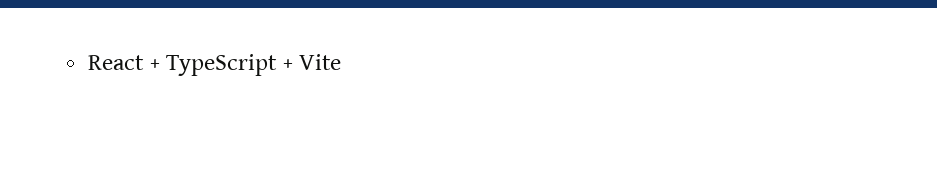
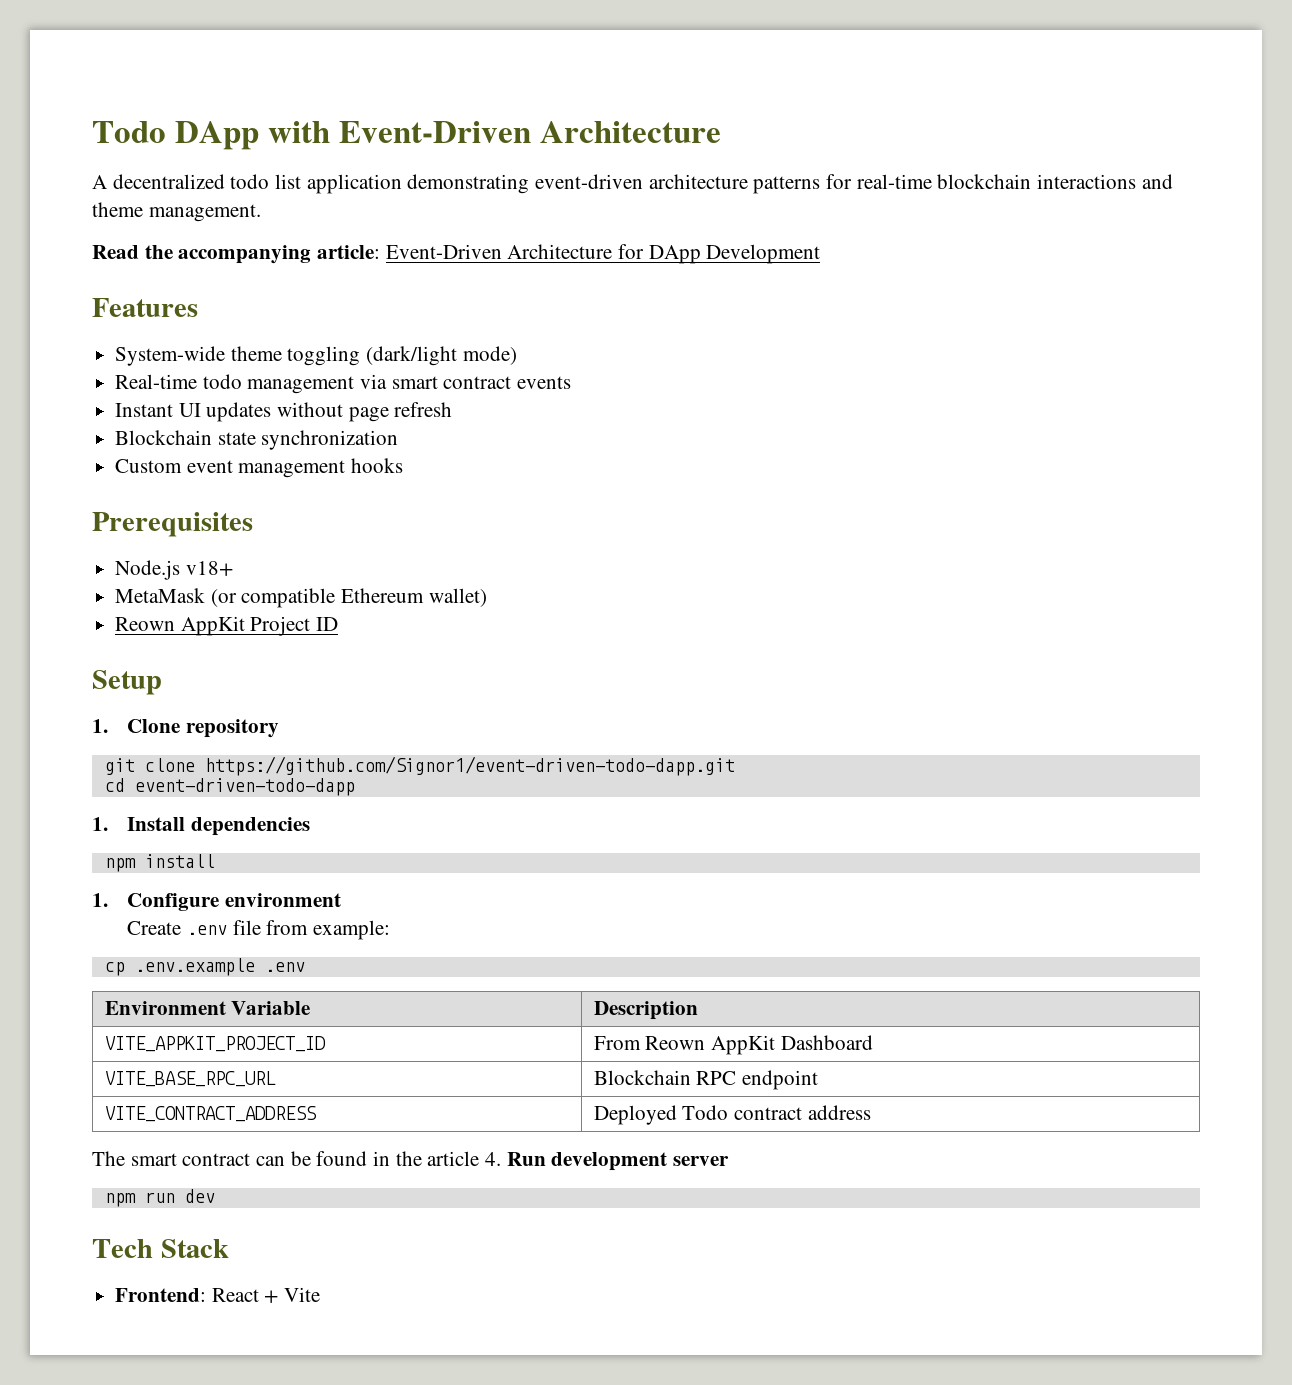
- React + TypeScript + Vite
+ Todo DApp with Event-Driven Architecture
+ A decentralized todo list application demonstrating event-driven architecture patterns for real-time blockchain interactions and theme management.
+ Read the accompanying article: Event-Driven Architecture for DApp Development
+ Features
+ System-wide theme toggling (dark/light mode)
+ Real-time todo management via smart contract events
+ Instant UI updates without page refresh
+ Blockchain state synchronization
+ Custom event management hooks
+ Prerequisites
+ Node.js v18+
+ MetaMask (or compatible Ethereum wallet)
+ Reown AppKit Project ID
+ Setup
+ 1. Clone repository
+ git clone https://github.com/Signor1/event-driven-todo-dapp.git
+ cd event-driven-todo-dapp
+ 1. Install dependencies
+ npm install
+ 1. Configure environment
+ Create .env file from example:
+ cp .env.example .env
+ Environment Variable | Description
+ VITE_APPKIT_PROJECT_ID | From Reown AppKit Dashboard
+ VITE_BASE_RPC_URL | Blockchain RPC endpoint
+ VITE_CONTRACT_ADDRESS | Deployed Todo contract address
+ The smart contract can be found in the article 4. Run development server
+ npm run dev
+ Tech Stack
+ Frontend: React + Vite

